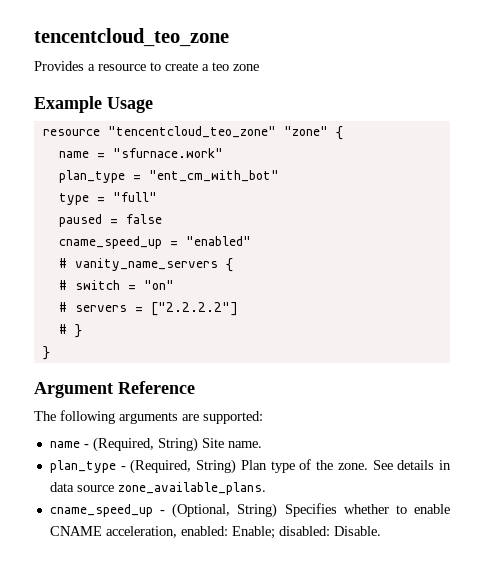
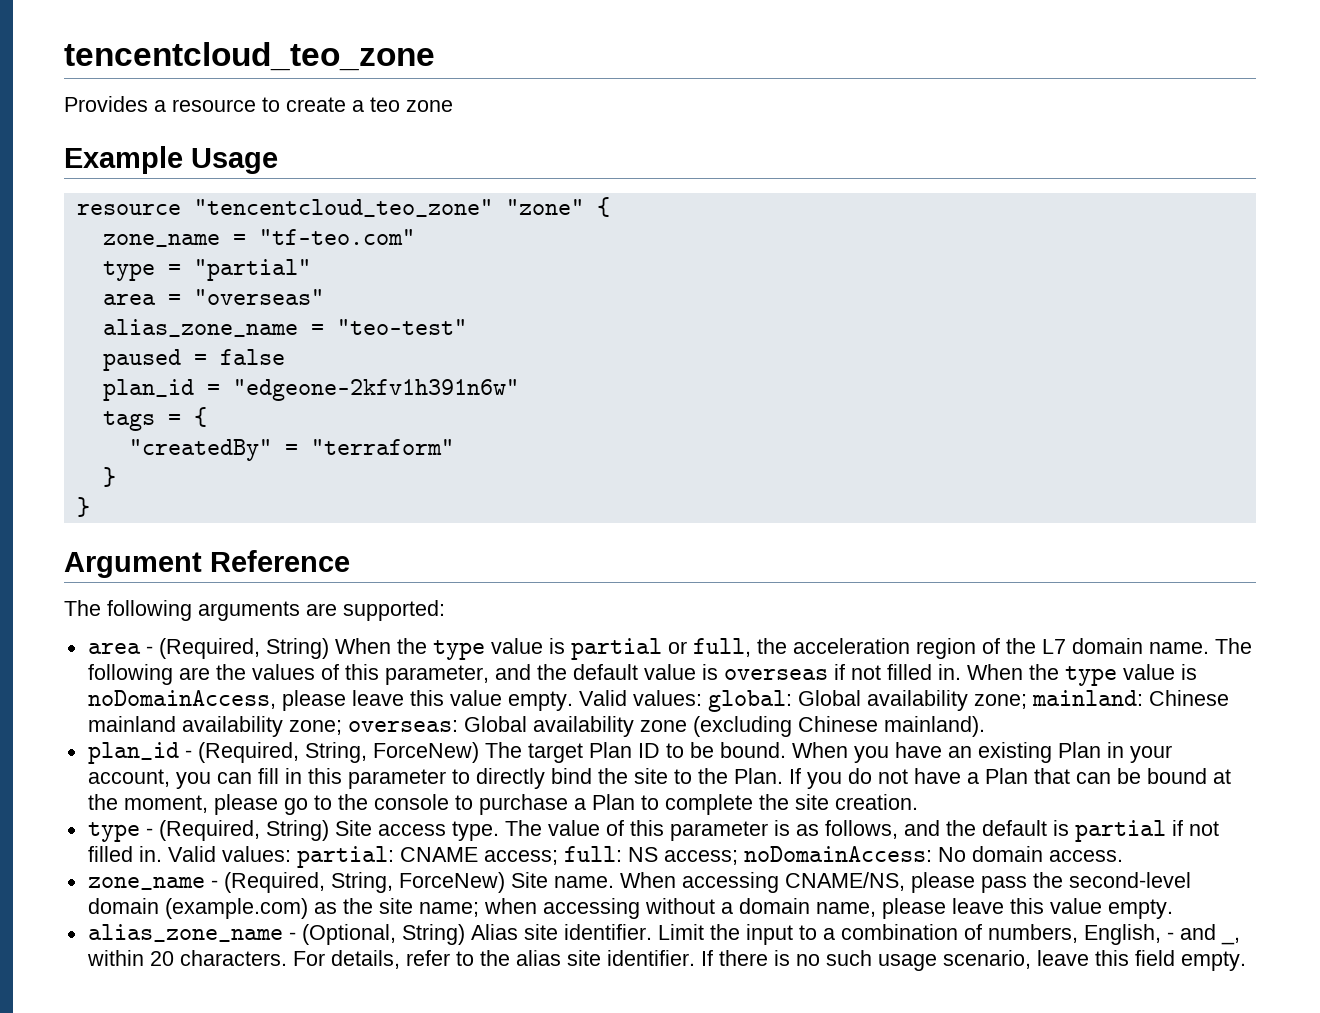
- name = "sfurnace.work"
- plan_type = "ent_cm_with_bot"
- type = "full"
+ zone_name = "tf-teo.com"
+ type = "partial"
+ area = "overseas"
+ alias_zone_name = "teo-test"
  paused = false
- cname_speed_up = "enabled"
- # vanity_name_servers {
- # switch = "on"
- # servers = ["2.2.2.2"]
- # }
+ plan_id = "edgeone-2kfv1h391n6w"
+ tags = {
+ "createdBy" = "terraform"
+ }
- name - (Required, String) Site name.
- plan_type - (Required, String) Plan type of the zone. See details in data source zone_available_plans.
- cname_speed_up - (Optional, String) Specifies whether to enable CNAME acceleration, enabled: Enable; disabled: Disable.
+ area - (Required, String) When the type value is partial or full, the acceleration region of the L7 domain name. The following are the values of this parameter, and the default value is overseas if not filled in. When the type value is noDomainAccess, please leave this value empty. Valid values: global: Global availability zone; mainland: Chinese mainland availability zone; overseas: Global availability zone (excluding Chinese mainland).
+ plan_id - (Required, String, ForceNew) The target Plan ID to be bound. When you have an existing Plan in your account, you can fill in this parameter to directly bind the site to the Plan. If you do not have a Plan that can be bound at the moment, please go to the console to purchase a Plan to complete the site creation.
+ type - (Required, String) Site access type. The value of this parameter is as follows, and the default is partial if not filled in. Valid values: partial: CNAME access; full: NS access; noDomainAccess: No domain access.
+ zone_name - (Required, String, ForceNew) Site name. When accessing CNAME/NS, please pass the second-level domain (example.com) as the site name; when accessing without a domain name, please leave this value empty.
+ alias_zone_name - (Optional, String) Alias site identifier. Limit the input to a combination of numbers, English, - and _, within 20 characters. For details, refer to the alias site identifier. If there is no such usage scenario, leave this field empty.

